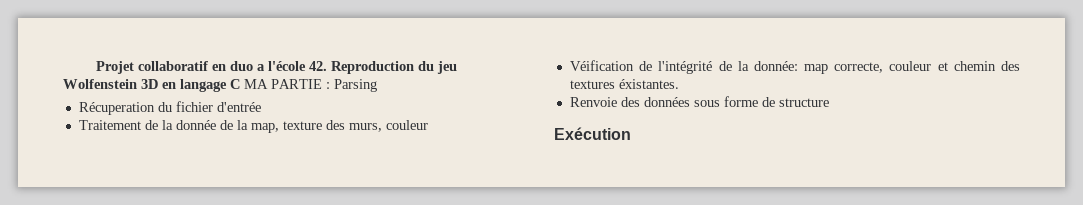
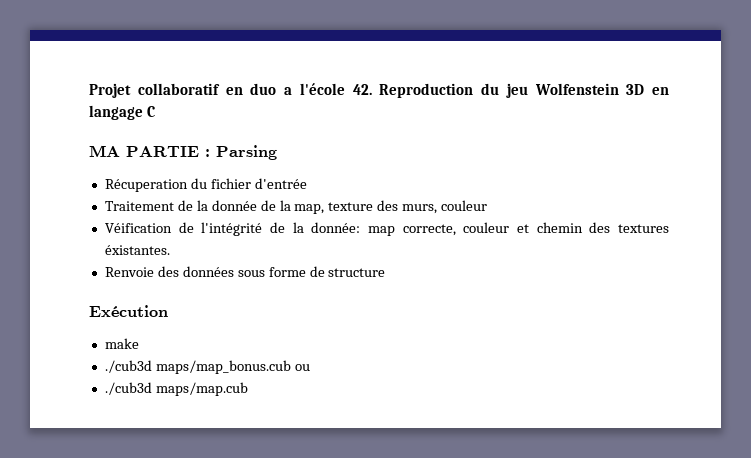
- Projet collaboratif en duo a l'école 42. Reproduction du jeu Wolfenstein 3D en langage C MA PARTIE : Parsing
+ Projet collaboratif en duo a l'école 42. Reproduction du jeu Wolfenstein 3D en langage C
+ MA PARTIE : Parsing
+ make
+ ./cub3d maps/map_bonus.cub ou
+ ./cub3d maps/map.cub

